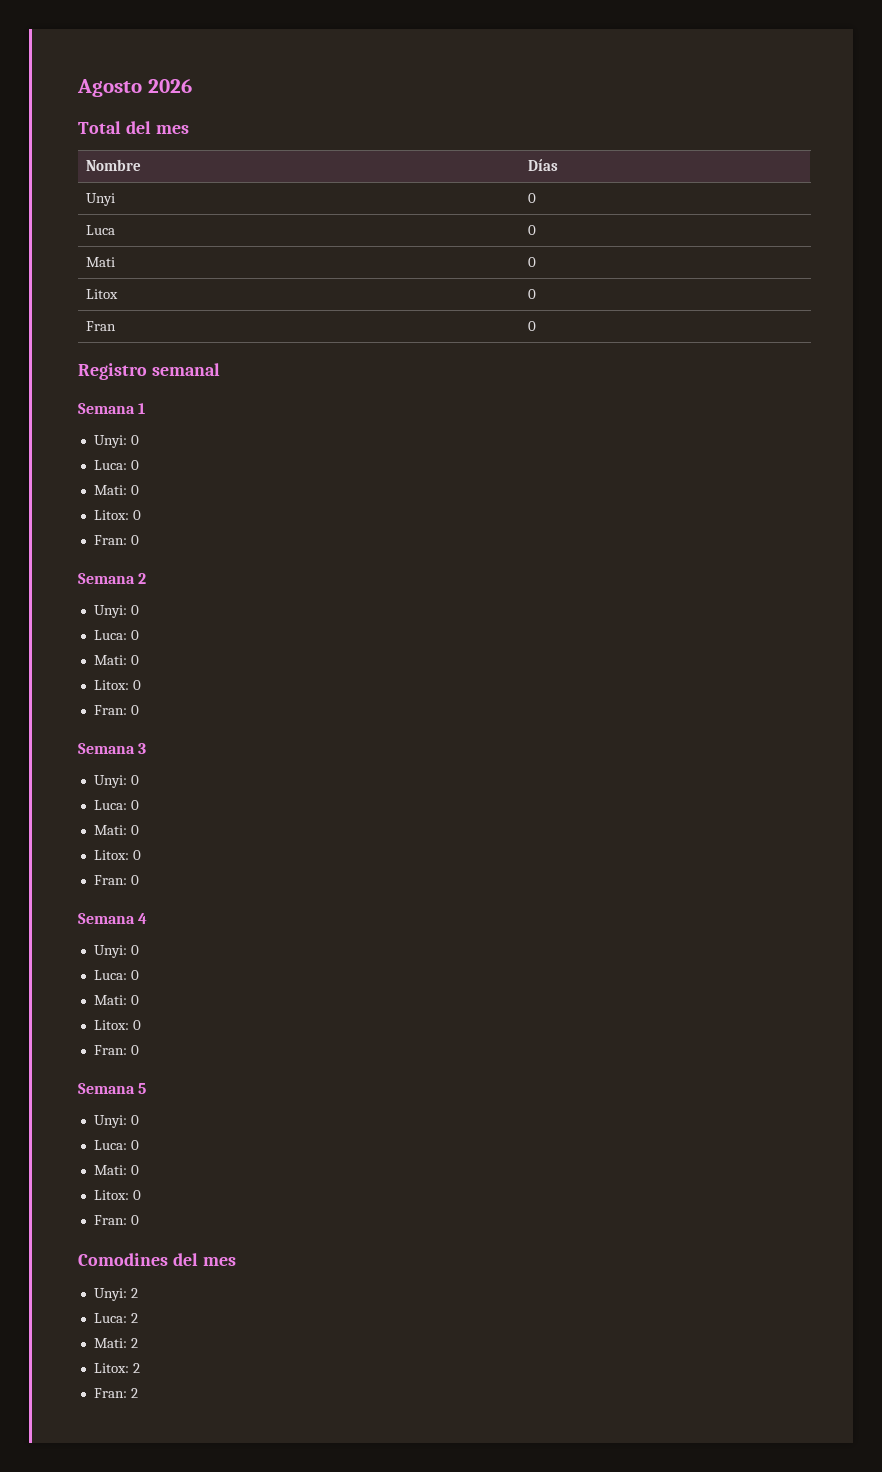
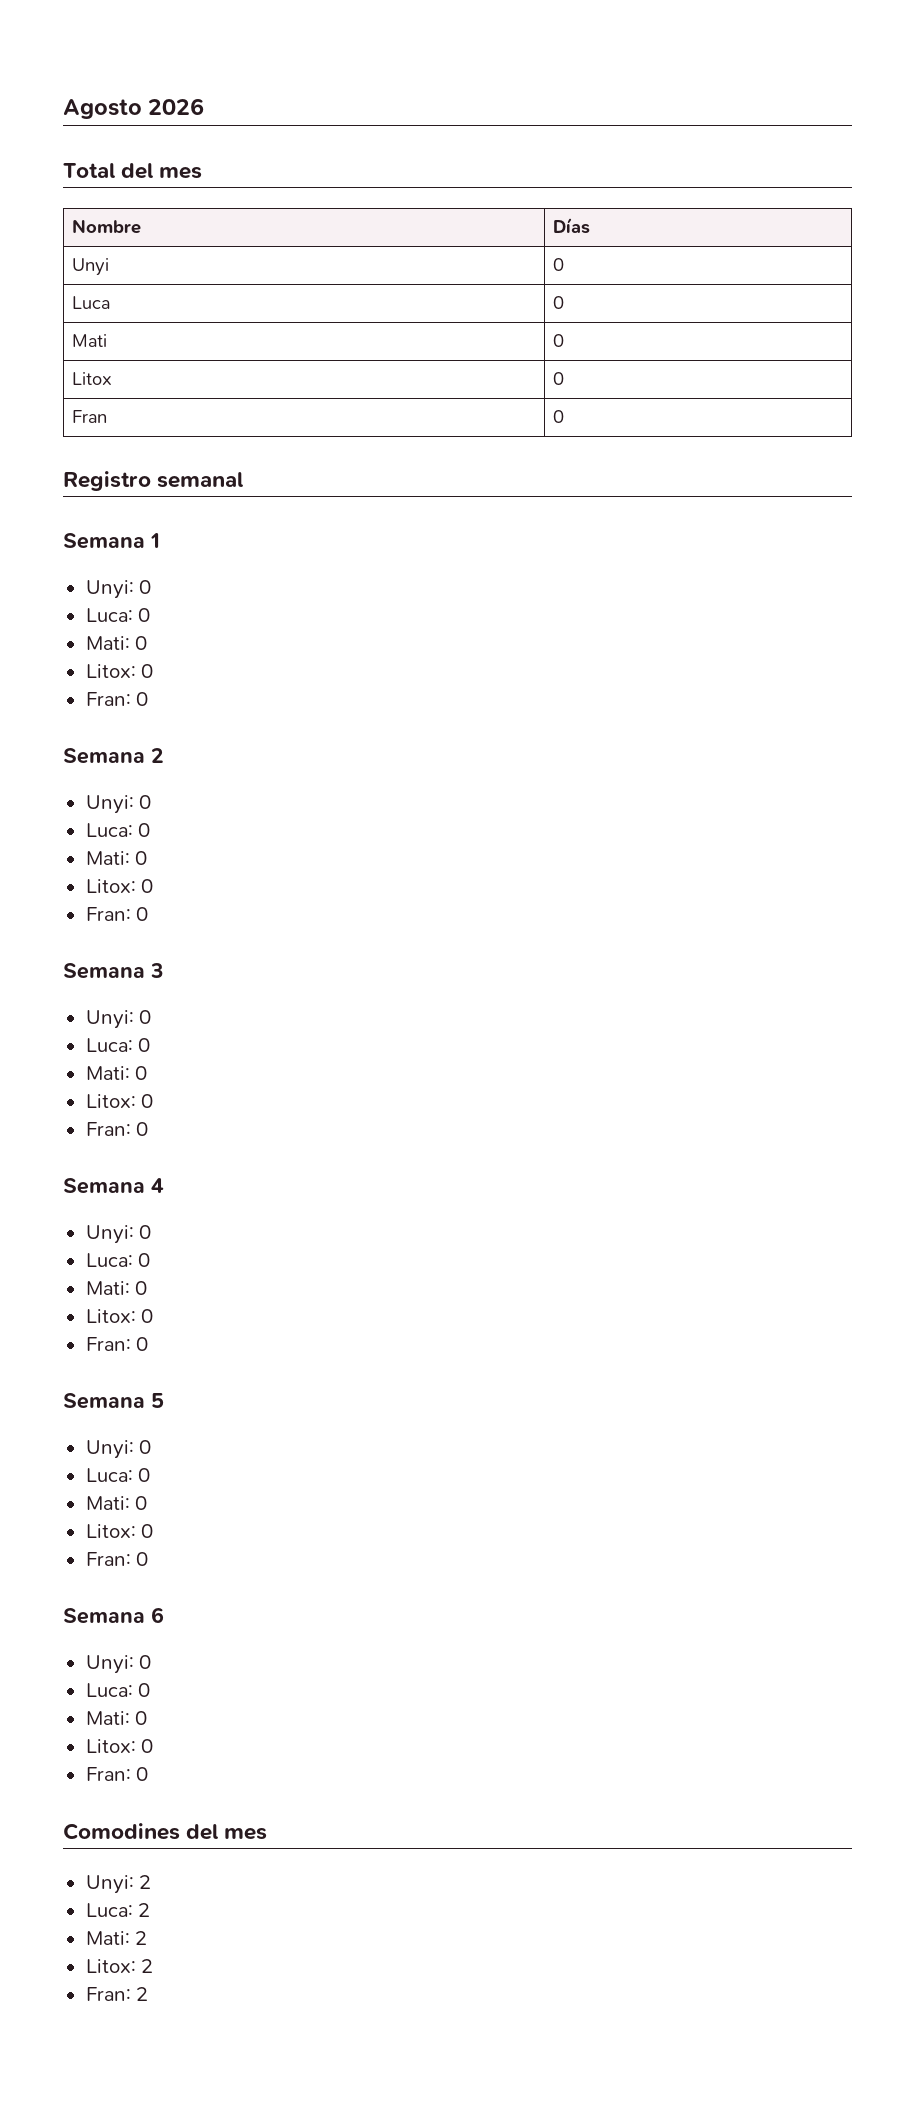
+ Semana 6
+ Unyi: 0
+ Luca: 0
+ Mati: 0
+ Litox: 0
+ Fran: 0

